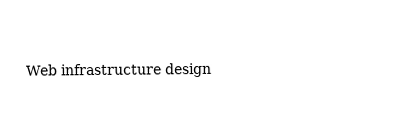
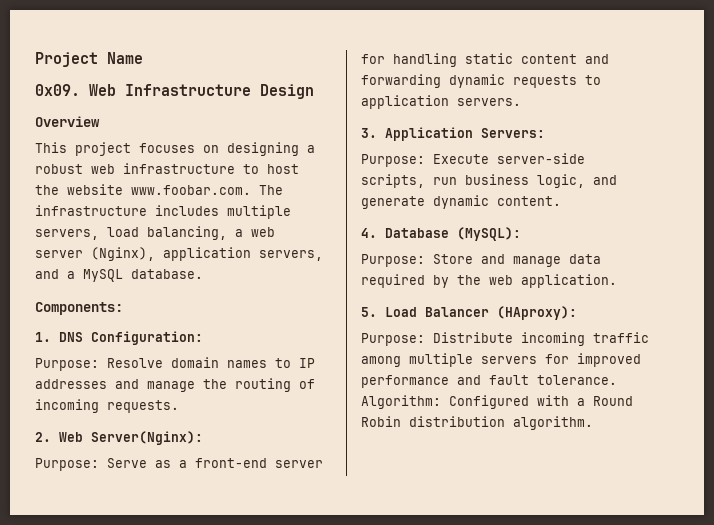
- Web infrastructure design
+ Project Name
+ 0x09. Web Infrastructure Design
+ Overview
+ This project focuses on designing a robust web infrastructure to host the website www.foobar.com. The infrastructure includes multiple servers, load balancing, a web server (Nginx), application servers, and a MySQL database.
+ Components:
+ 1. DNS Configuration:
+ Purpose: Resolve domain names to IP addresses and manage the routing of incoming requests.
+ 2. Web Server(Nginx):
+ Purpose: Serve as a front-end server for handling static content and forwarding dynamic requests to application servers.
+ 3. Application Servers:
+ Purpose: Execute server-side scripts, run business logic, and generate dynamic content.
+ 4. Database (MySQL):
+ Purpose: Store and manage data required by the web application.
+ 5. Load Balancer (HAproxy):
+ Purpose: Distribute incoming traffic among multiple servers for improved performance and fault tolerance. Algorithm: Configured with a Round Robin distribution algorithm.

